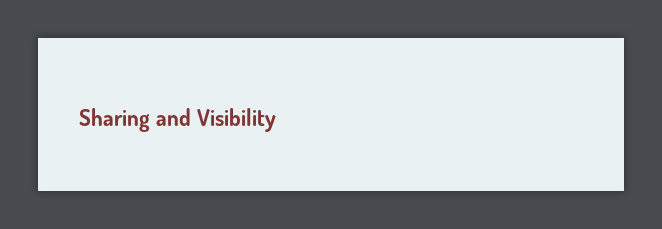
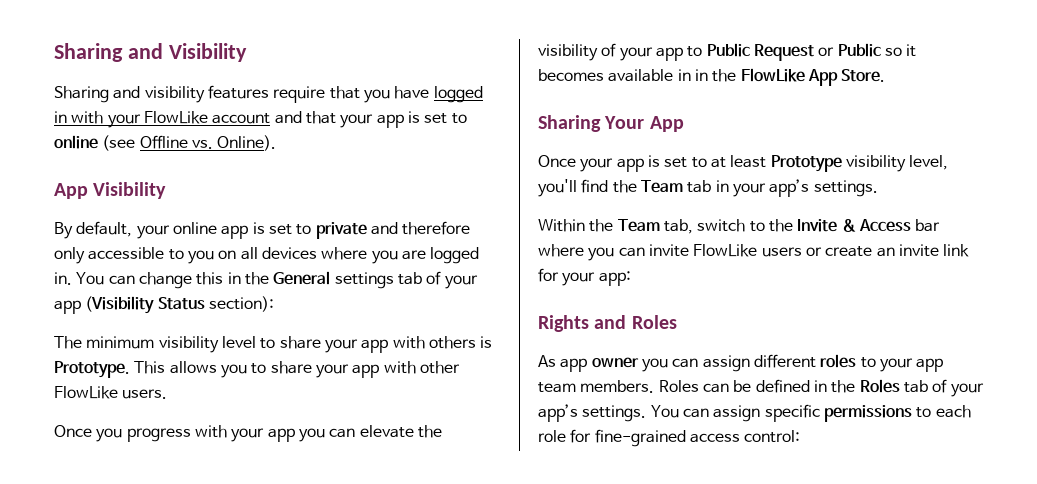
+ Sharing and visibility features require that you have logged in with your FlowLike account and that your app is set to online (see Offline vs. Online).
+ App Visibility
+ By default, your online app is set to private and therefore only accessible to you on all devices where you are logged in. You can change this in the General settings tab of your app (Visibility Status section):
+ The minimum visibility level to share your app with others is Prototype. This allows you to share your app with other FlowLike users.
+ Once you progress with your app you can elevate the visibility of your app to Public Request or Public so it becomes available in in the FlowLike App Store.
+ Sharing Your App
+ Once your app is set to at least Prototype visibility level, you'll find the Team tab in your app’s settings.
+ Within the Team tab, switch to the Invite & Access bar where you can invite FlowLike users or create an invite link for your app:
+ Rights and Roles
+ As app owner you can assign different roles to your app team members. Roles can be defined in the Roles tab of your app’s settings. You can assign specific permissions to each role for fine-grained access control:

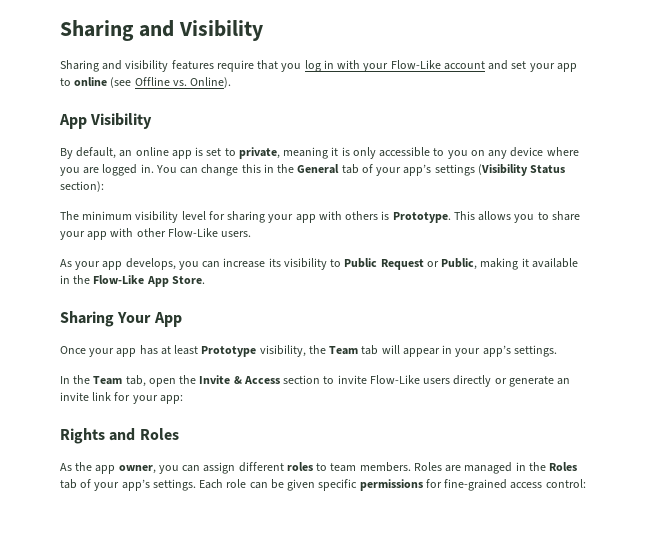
- Sharing and visibility features require that you have logged in with your FlowLike account and that your app is set to online (see Offline vs. Online).
+ Sharing and visibility features require that you log in with your Flow-Like account and set your app to online (see Offline vs. Online).
- By default, your online app is set to private and therefore only accessible to you on all devices where you are logged in.
+ By default, an online app is set to private, meaning it is only accessible to you on any device where you are logged in.
- You can change this in the General settings tab of your app (Visibility Status section):
+ You can change this in the General tab of your app’s settings (Visibility Status section):
- The minimum visibility level to share your app with others is Prototype.
+ The minimum visibility level for sharing your app with others is Prototype.
- This allows you to share your app with other FlowLike users.
+ This allows you to share your app with other Flow-Like users.
- Once you progress with your app you can elevate the visibility of your app to Public Request or Public so it becomes available in in the FlowLike App Store.
+ As your app develops, you can increase its visibility to Public Request or Public, making it available in the Flow-Like App Store.
- Once your app is set to at least Prototype visibility level, you'll find the Team tab in your app’s settings.
+ Once your app has at least Prototype visibility, the Team tab will appear in your app’s settings.
- Within the Team tab, switch to the Invite & Access bar where you can invite FlowLike users or create an invite link for your app:
+ In the Team tab, open the Invite & Access section to invite Flow-Like users directly or generate an invite link for your app:
- As app owner you can assign different roles to your app team members.
+ As the app owner, you can assign different roles to team members.
- Roles can be defined in the Roles tab of your app’s settings.
+ Roles are managed in the Roles tab of your app’s settings.
- You can assign specific permissions to each role for fine-grained access control:
+ Each role can be given specific permissions for fine-grained access control:

